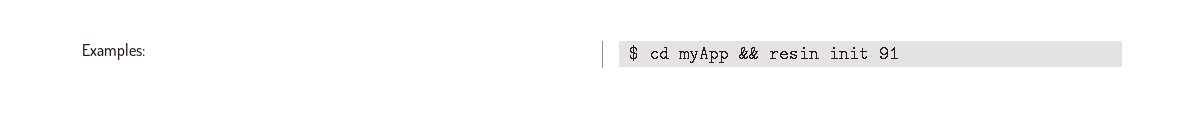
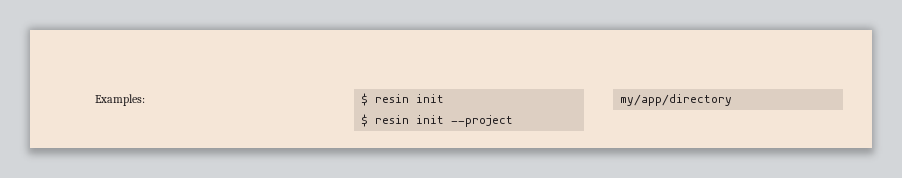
  Examples:
- $ cd myApp && resin init 91
+ $ resin init
+ $ resin init --project my/app/directory

